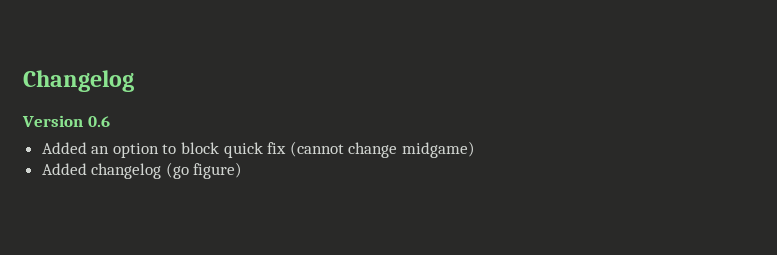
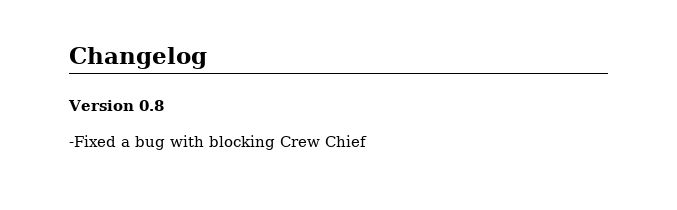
- Version 0.6
- Added an option to block quick fix (cannot change midgame)
- Added changelog (go figure)
+ Version 0.8
+ -Fixed a bug with blocking Crew Chief

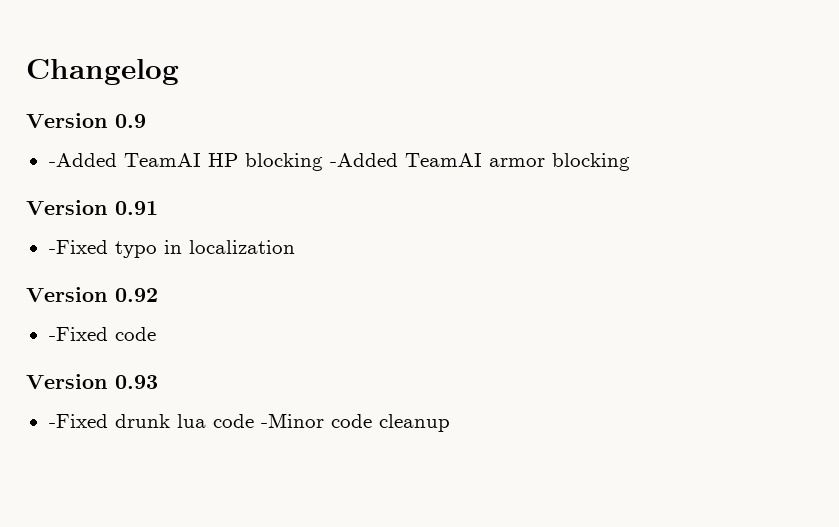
- Version 0.8
- -Fixed a bug with blocking Crew Chief
+ Version 0.9
+ -Added TeamAI HP blocking -Added TeamAI armor blocking
+ Version 0.91
+ -Fixed typo in localization
+ Version 0.92
+ -Fixed code
+ Version 0.93
+ -Fixed drunk lua code -Minor code cleanup

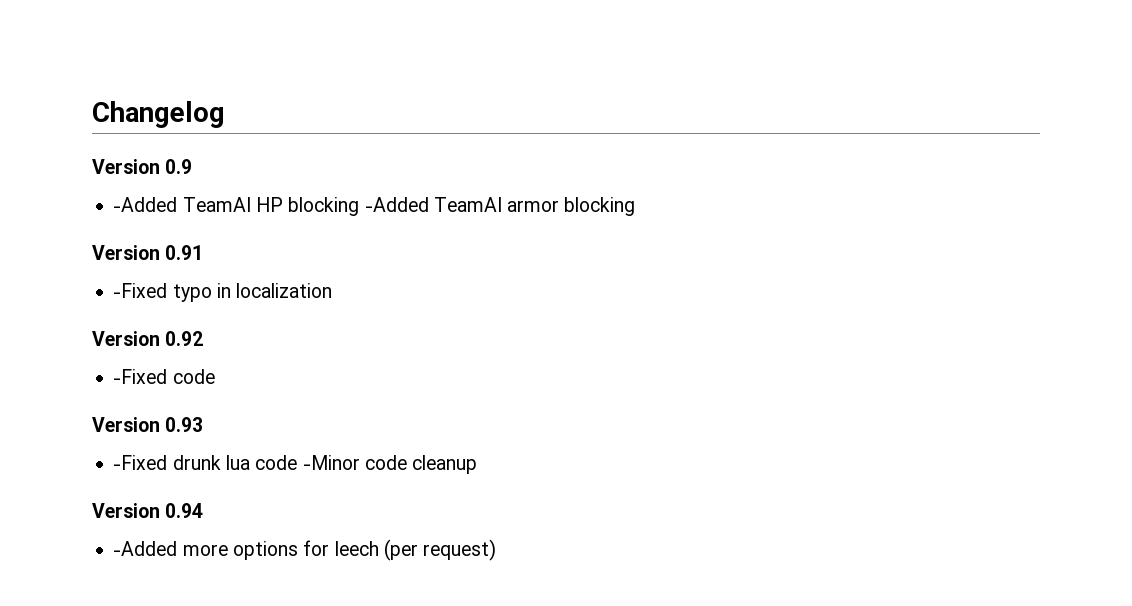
+ Version 0.94
+ -Added more options for leech (per request)

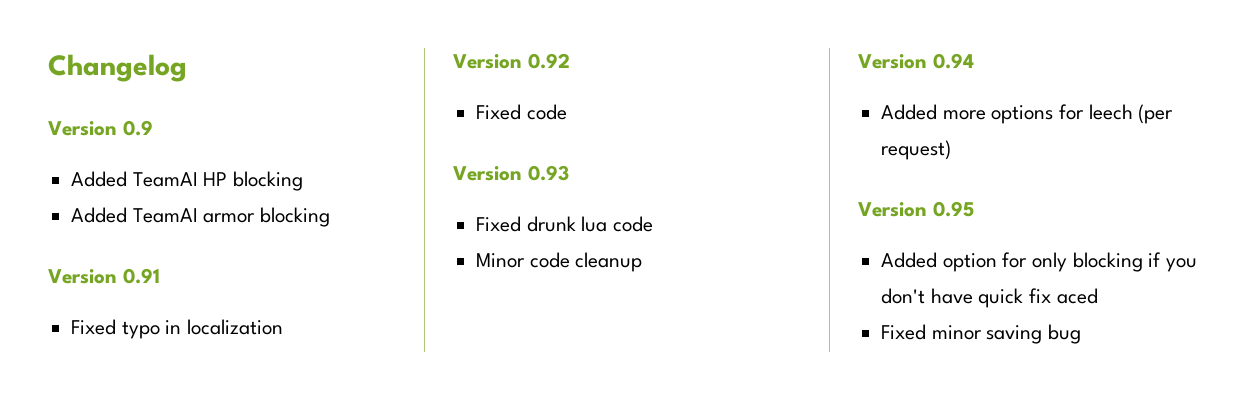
- -Added TeamAI HP blocking -Added TeamAI armor blocking
+ Added TeamAI HP blocking
+ Added TeamAI armor blocking
- -Fixed typo in localization
+ Fixed typo in localization
- -Fixed code
+ Fixed code
- -Fixed drunk lua code -Minor code cleanup
+ Fixed drunk lua code
+ Minor code cleanup
- -Added more options for leech (per request)
+ Added more options for leech (per request)
+ Version 0.95
+ Added option for only blocking if you don't have quick fix aced
+ Fixed minor saving bug

